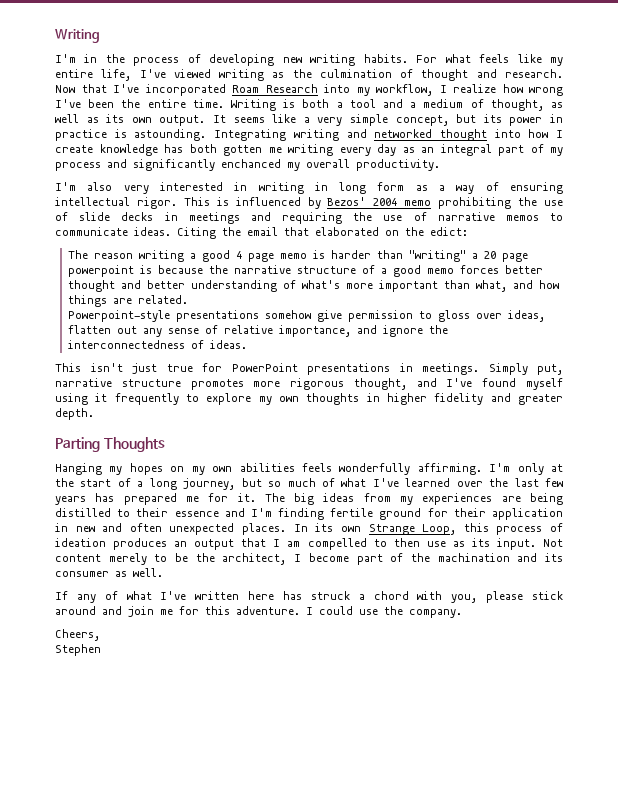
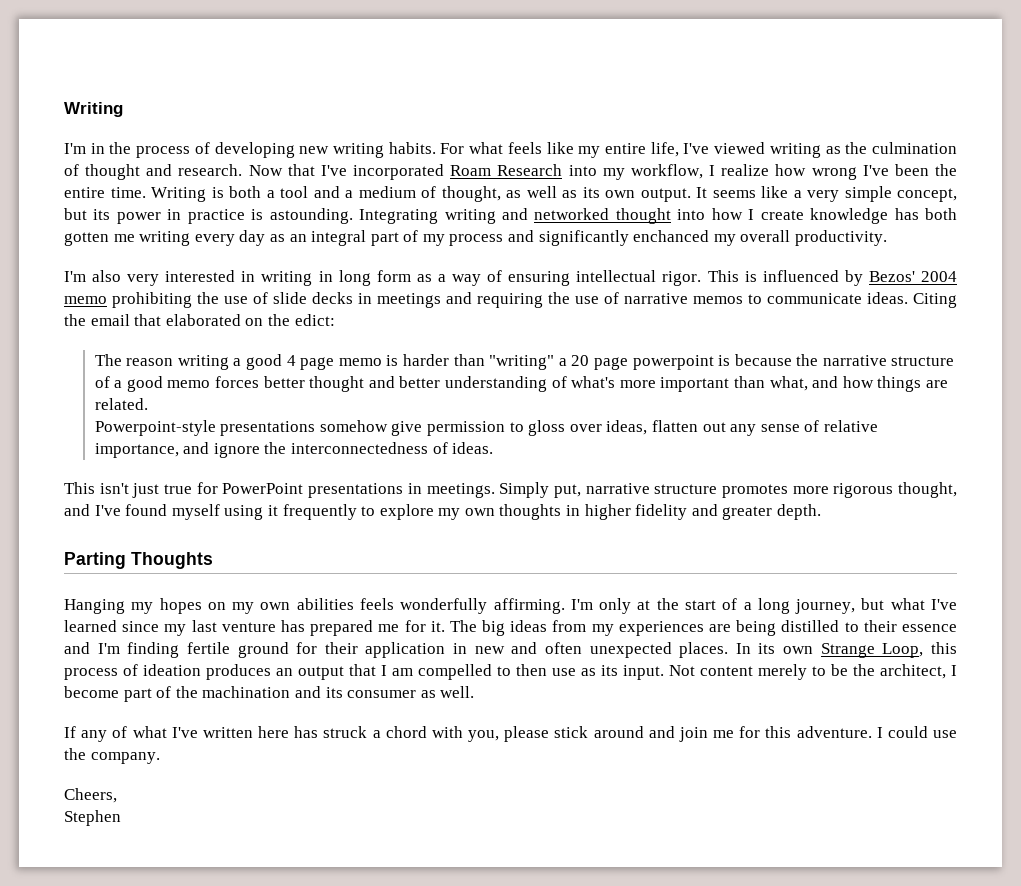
- I'm only at the start of a long journey, but so much of what I've learned over the last few years has prepared me for it.
+ I'm only at the start of a long journey, but what I've learned since my last venture has prepared me for it.

